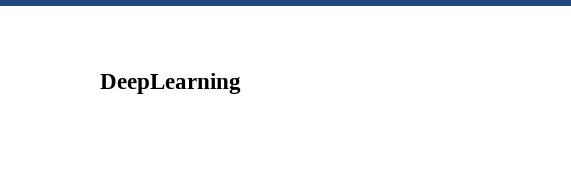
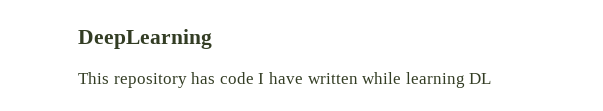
+ This repository has code I have written while learning DL

